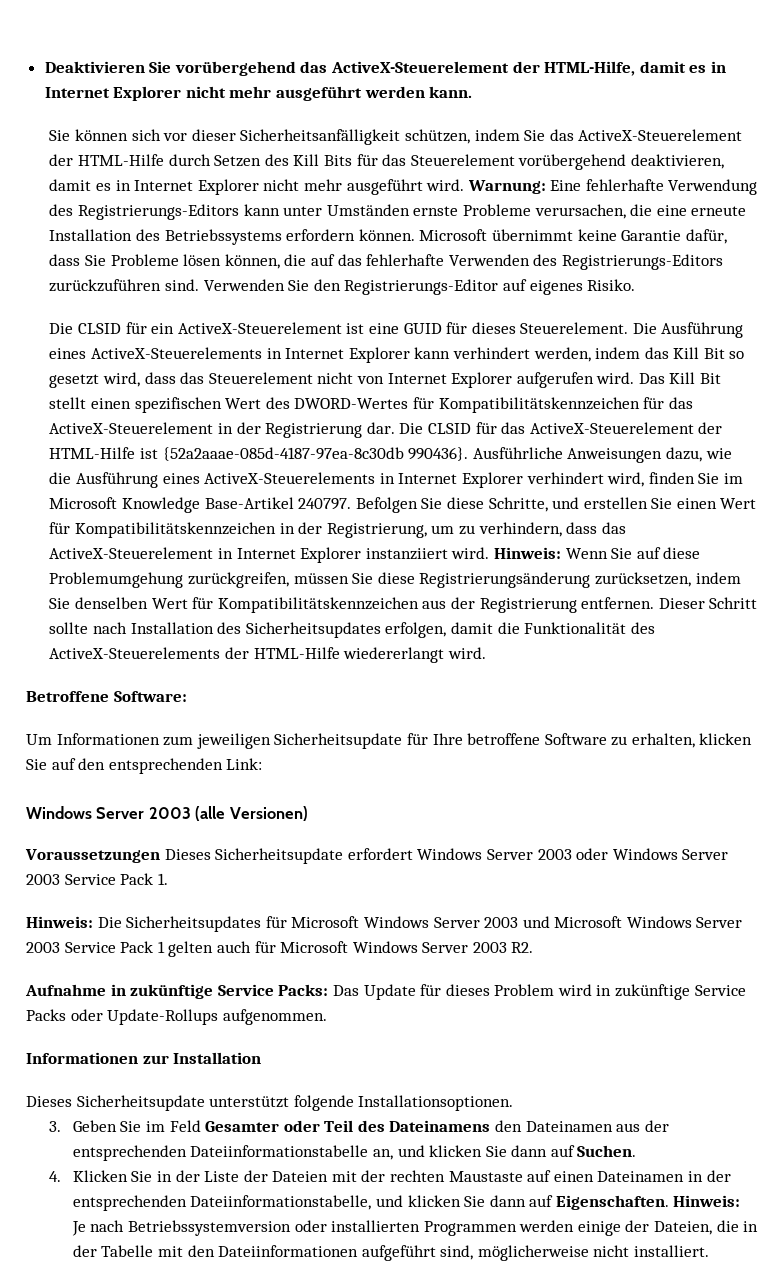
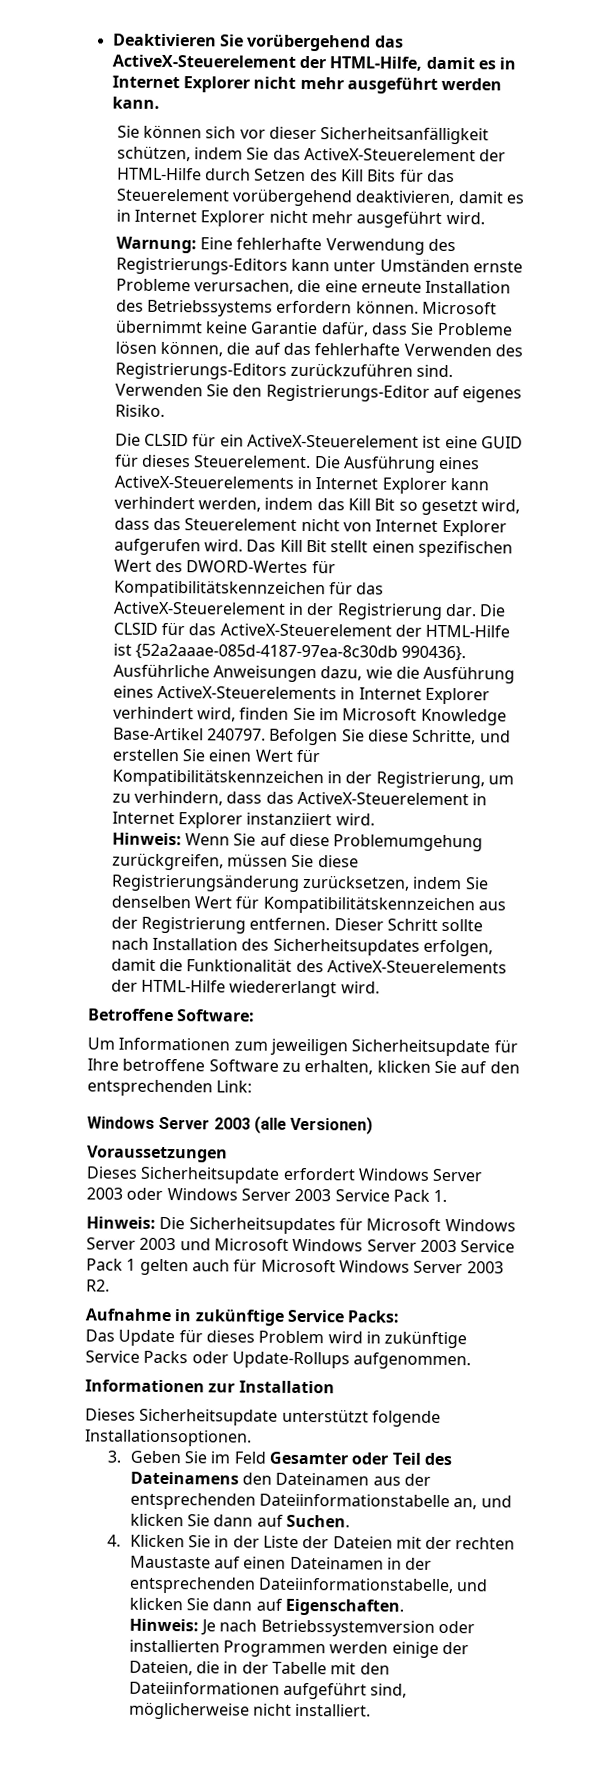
- Sie können sich vor dieser Sicherheitsanfälligkeit schützen, indem Sie das ActiveX-Steuerelement der HTML-Hilfe durch Setzen des Kill Bits für das Steuerelement vorübergehend deaktivieren, damit es in Internet Explorer nicht mehr ausgeführt wird. Warnung: Eine fehlerhafte Verwendung des Registrierungs-Editors kann unter Umständen ernste Probleme verursachen, die eine erneute Installation des Betriebssystems erfordern können.
+ Sie können sich vor dieser Sicherheitsanfälligkeit schützen, indem Sie das ActiveX-Steuerelement der HTML-Hilfe durch Setzen des Kill Bits für das Steuerelement vorübergehend deaktivieren, damit es in Internet Explorer nicht mehr ausgeführt wird.
+ Warnung: Eine fehlerhafte Verwendung des Registrierungs-Editors kann unter Umständen ernste Probleme verursachen, die eine erneute Installation des Betriebssystems erfordern können.
- Befolgen Sie diese Schritte, und erstellen Sie einen Wert für Kompatibilitätskennzeichen in der Registrierung, um zu verhindern, dass das ActiveX-Steuerelement in Internet Explorer instanziiert wird. Hinweis: Wenn Sie auf diese Problemumgehung zurückgreifen, müssen Sie diese Registrierungsänderung zurücksetzen, indem Sie denselben Wert für Kompatibilitätskennzeichen aus der Registrierung entfernen.
+ Befolgen Sie diese Schritte, und erstellen Sie einen Wert für Kompatibilitätskennzeichen in der Registrierung, um zu verhindern, dass das ActiveX-Steuerelement in Internet Explorer instanziiert wird.
+ Hinweis: Wenn Sie auf diese Problemumgehung zurückgreifen, müssen Sie diese Registrierungsänderung zurücksetzen, indem Sie denselben Wert für Kompatibilitätskennzeichen aus der Registrierung entfernen.
- Voraussetzungen Dieses Sicherheitsupdate erfordert Windows Server 2003 oder Windows Server 2003 Service Pack 1.
+ Voraussetzungen
+ Dieses Sicherheitsupdate erfordert Windows Server 2003 oder Windows Server 2003 Service Pack 1.
- Aufnahme in zukünftige Service Packs: Das Update für dieses Problem wird in zukünftige Service Packs oder Update-Rollups aufgenommen.
+ Aufnahme in zukünftige Service Packs:
+ Das Update für dieses Problem wird in zukünftige Service Packs oder Update-Rollups aufgenommen.
- 4. Klicken Sie in der Liste der Dateien mit der rechten Maustaste auf einen Dateinamen in der entsprechenden Dateiinformationstabelle, und klicken Sie dann auf Eigenschaften. Hinweis: Je nach Betriebssystemversion oder installierten Programmen werden einige der Dateien, die in der Tabelle mit den Dateiinformationen aufgeführt sind, möglicherweise nicht installiert.
+ 4. Klicken Sie in der Liste der Dateien mit der rechten Maustaste auf einen Dateinamen in der entsprechenden Dateiinformationstabelle, und klicken Sie dann auf Eigenschaften.
+ Hinweis: Je nach Betriebssystemversion oder installierten Programmen werden einige der Dateien, die in der Tabelle mit den Dateiinformationen aufgeführt sind, möglicherweise nicht installiert.

